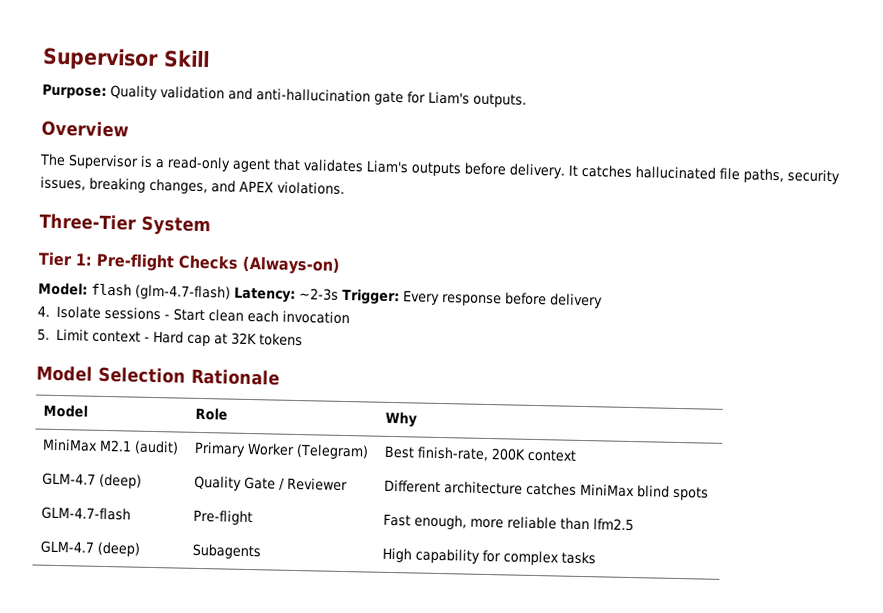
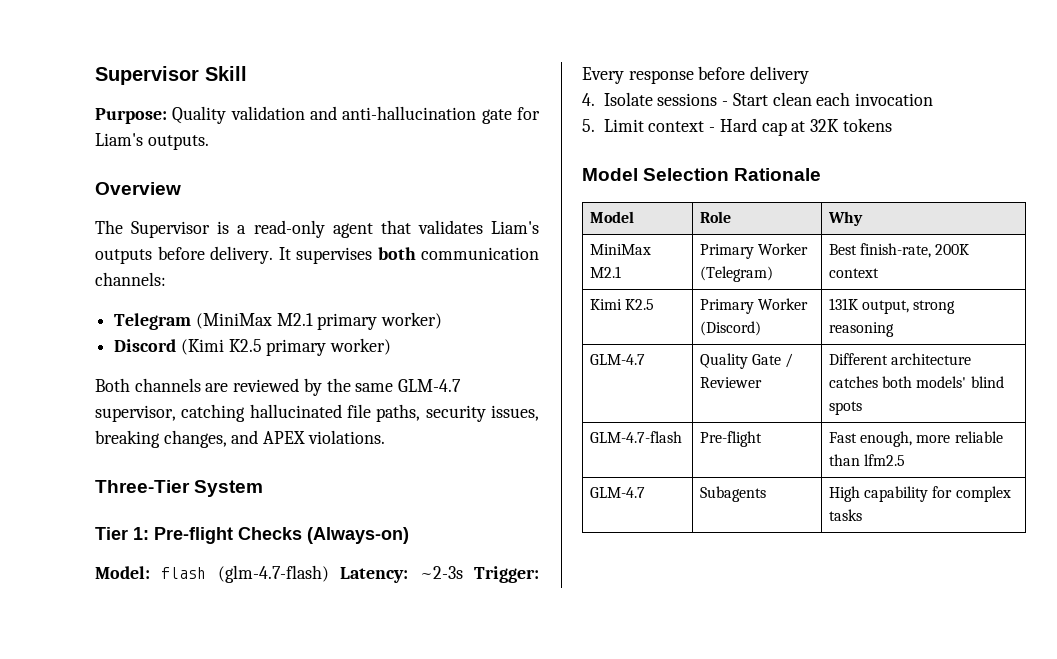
- It catches hallucinated file paths, security issues, breaking changes, and APEX violations.
+ It supervises both communication channels:
+ Telegram (MiniMax M2.1 primary worker)
+ Discord (Kimi K2.5 primary worker)
+ Both channels are reviewed by the same GLM-4.7 supervisor, catching hallucinated file paths, security issues, breaking changes, and APEX violations.
- MiniMax M2.1 (audit) | Primary Worker (Telegram) | Best finish-rate, 200K context
+ MiniMax M2.1 | Primary Worker (Telegram) | Best finish-rate, 200K context
- GLM-4.7 (deep) | Quality Gate / Reviewer | Different architecture catches MiniMax blind spots
+ Kimi K2.5 | Primary Worker (Discord) | 131K output, strong reasoning
+ GLM-4.7 | Quality Gate / Reviewer | Different architecture catches both models' blind spots
- GLM-4.7 (deep) | Subagents | High capability for complex tasks
+ GLM-4.7 | Subagents | High capability for complex tasks

